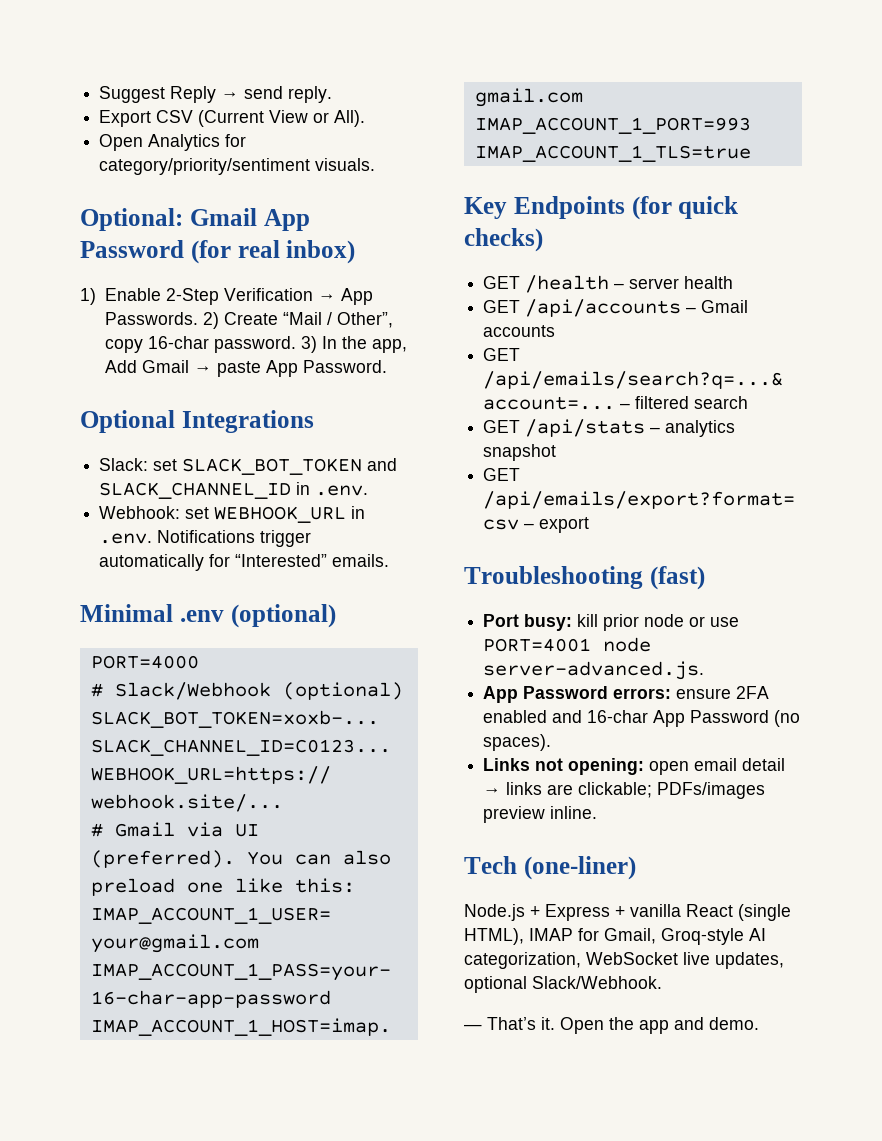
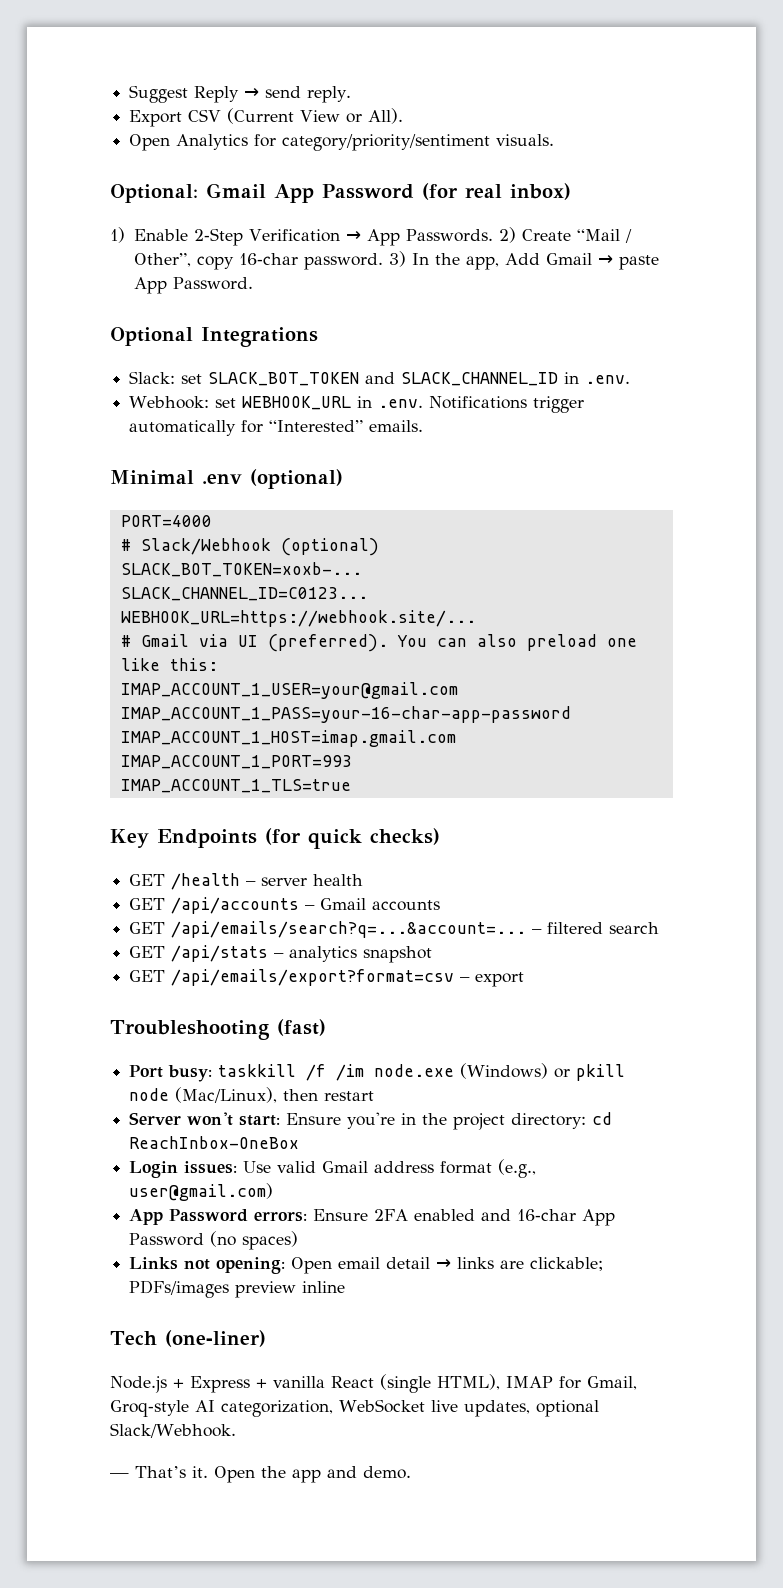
- Port busy: kill prior node or use PORT=4001 node server-advanced.js.
+ Port busy: taskkill /f /im node.exe (Windows) or pkill node (Mac/Linux), then restart
+ Server won't start: Ensure you're in the project directory: cd ReachInbox-OneBox
+ Login issues: Use valid Gmail address format (e.g., user@gmail.com)
- App Password errors: ensure 2FA enabled and 16‑char App Password (no spaces).
+ App Password errors: Ensure 2FA enabled and 16‑char App Password (no spaces)
- Links not opening: open email detail → links are clickable; PDFs/images preview inline.
+ Links not opening: Open email detail → links are clickable; PDFs/images preview inline

